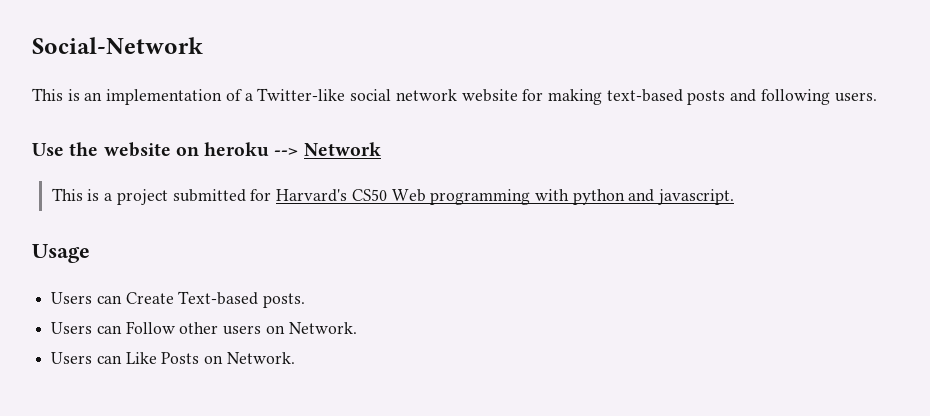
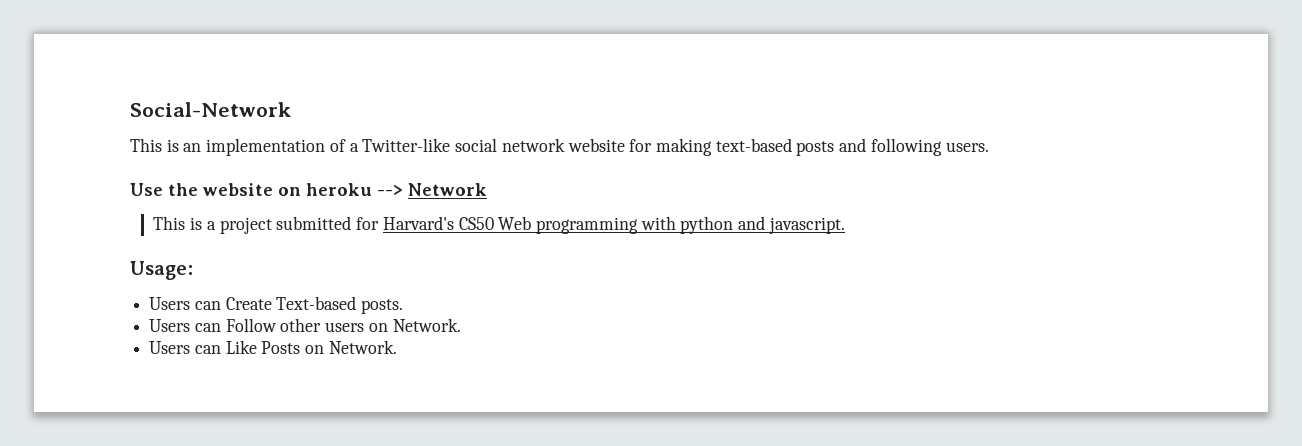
- Usage
+ Usage:

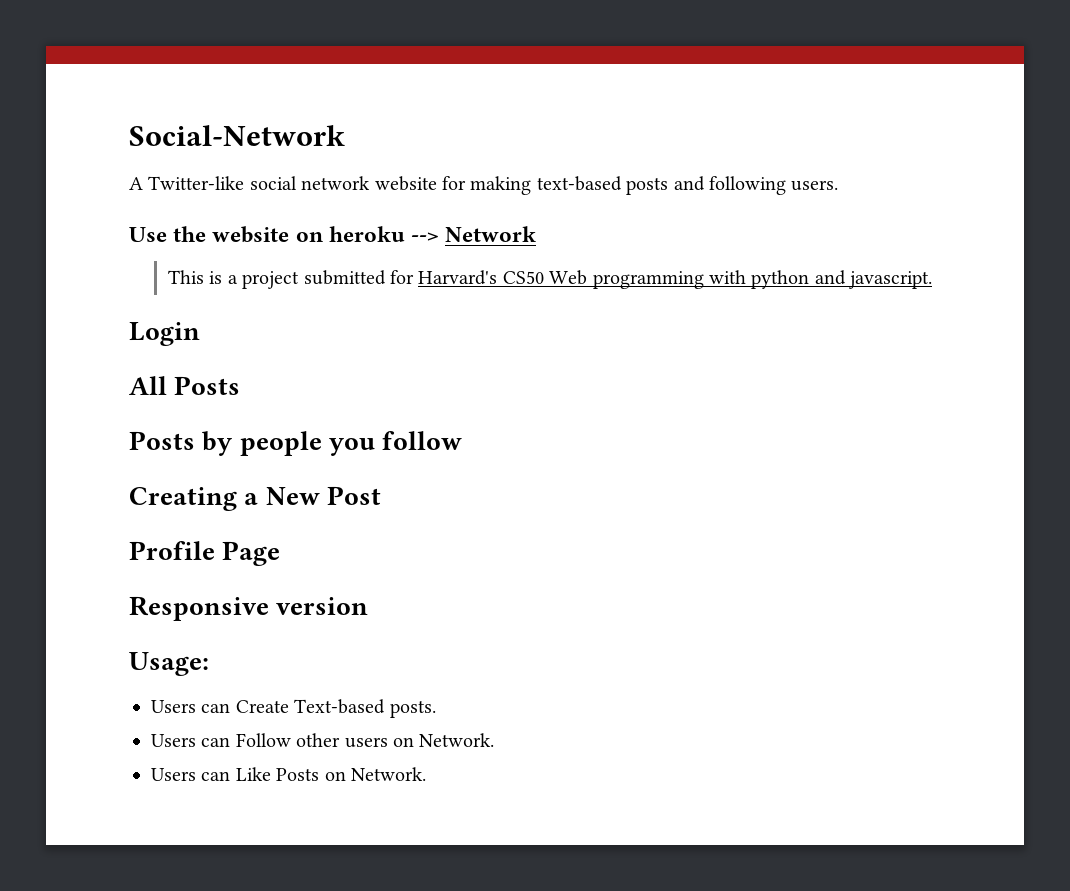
- This is an implementation of a Twitter-like social network website for making text-based posts and following users.
+ A Twitter-like social network website for making text-based posts and following users.
+ Login
+ All Posts
+ Posts by people you follow
+ Creating a New Post
+ Profile Page
+ Responsive version

